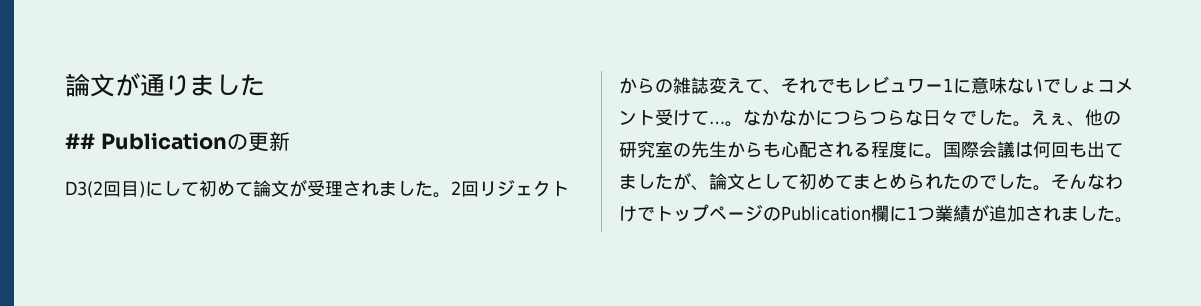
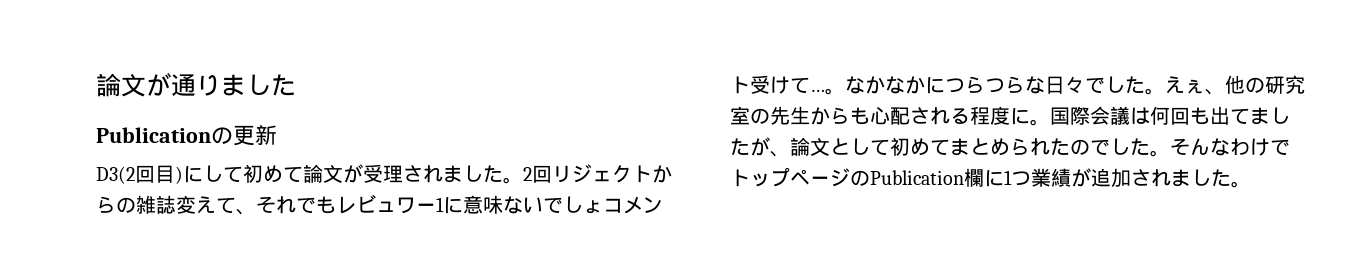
- ## Publicationの更新
+ Publicationの更新

